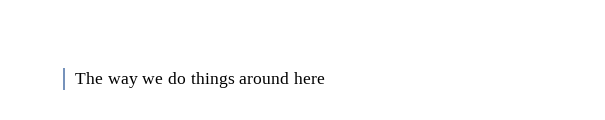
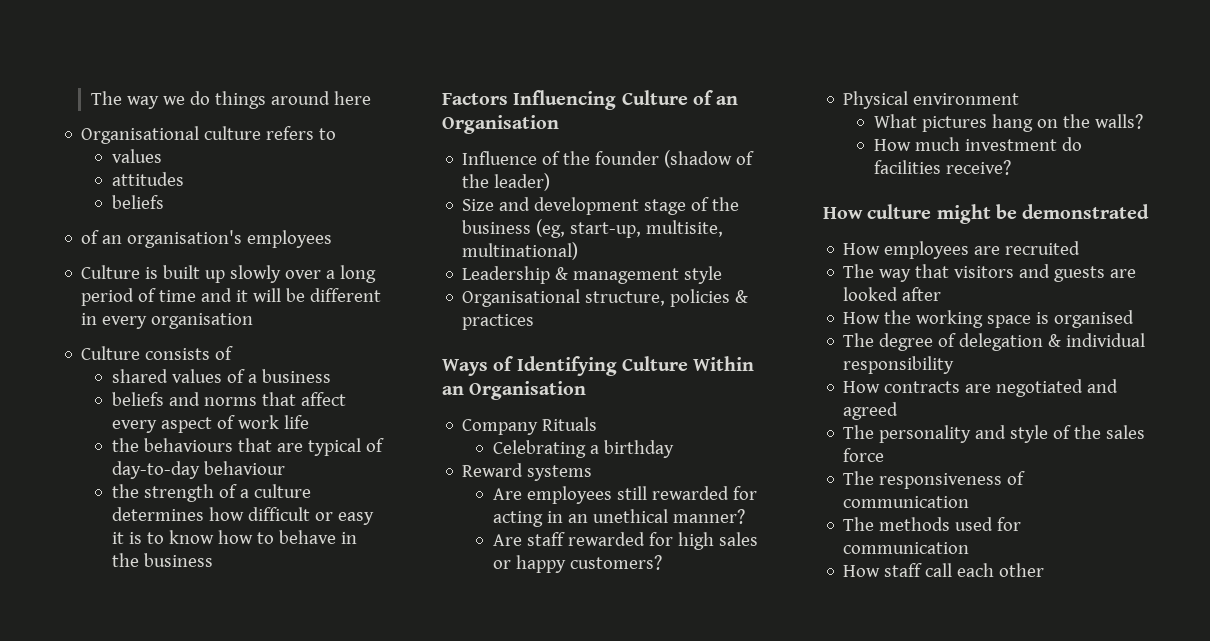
+ Organisational culture refers to
+ values
+ attitudes
+ beliefs
+ of an organisation's employees
+ Culture is built up slowly over a long period of time and it will be different in every organisation
+ Culture consists of
+ shared values of a business
+ beliefs and norms that affect every aspect of work life
+ the behaviours that are typical of day-to-day behaviour
+ the strength of a culture determines how difficult or easy it is to know how to behave in the business
+ Factors Influencing Culture of an Organisation
+ Influence of the founder (shadow of the leader)
+ Size and development stage of the business (eg, start-up, multisite, multinational)
+ Leadership & management style
+ Organisational structure, policies & practices
+ Ways of Identifying Culture Within an Organisation
+ Company Rituals
+ Celebrating a birthday
+ Reward systems
+ Are employees still rewarded for acting in an unethical manner?
+ Are staff rewarded for high sales or happy customers?
+ Physical environment
+ What pictures hang on the walls?
+ How much investment do facilities receive?
+ How culture might be demonstrated
+ How employees are recruited
+ The way that visitors and guests are looked after
+ How the working space is organised
+ The degree of delegation & individual responsibility
+ How contracts are negotiated and agreed
+ The personality and style of the sales force
+ The responsiveness of communication
+ The methods used for communication
+ How staff call each other

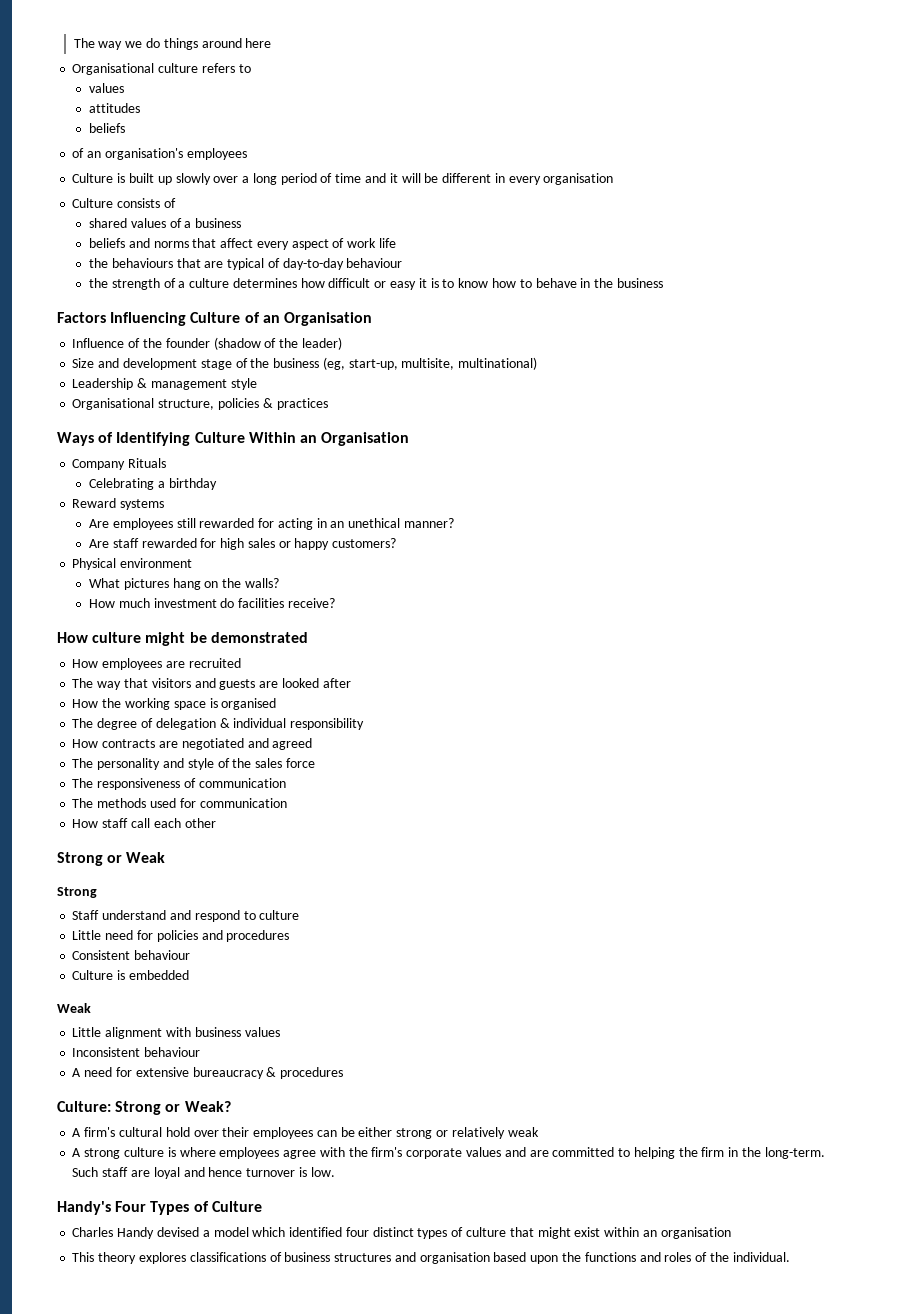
+ Strong or Weak
+ Strong
+ Staff understand and respond to culture
+ Little need for policies and procedures
+ Consistent behaviour
+ Culture is embedded
+ Weak
+ Little alignment with business values
+ Inconsistent behaviour
+ A need for extensive bureaucracy & procedures
+ Culture: Strong or Weak?
+ A firm's cultural hold over their employees can be either strong or relatively weak
+ A strong culture is where employees agree with the firm's corporate values and are committed to helping the firm in the long-term. Such staff are loyal and hence turnover is low.
+ Handy's Four Types of Culture
+ Charles Handy devised a model which identified four distinct types of culture that might exist within an organisation
+ This theory explores classifications of business structures and organisation based upon the functions and roles of the individual.

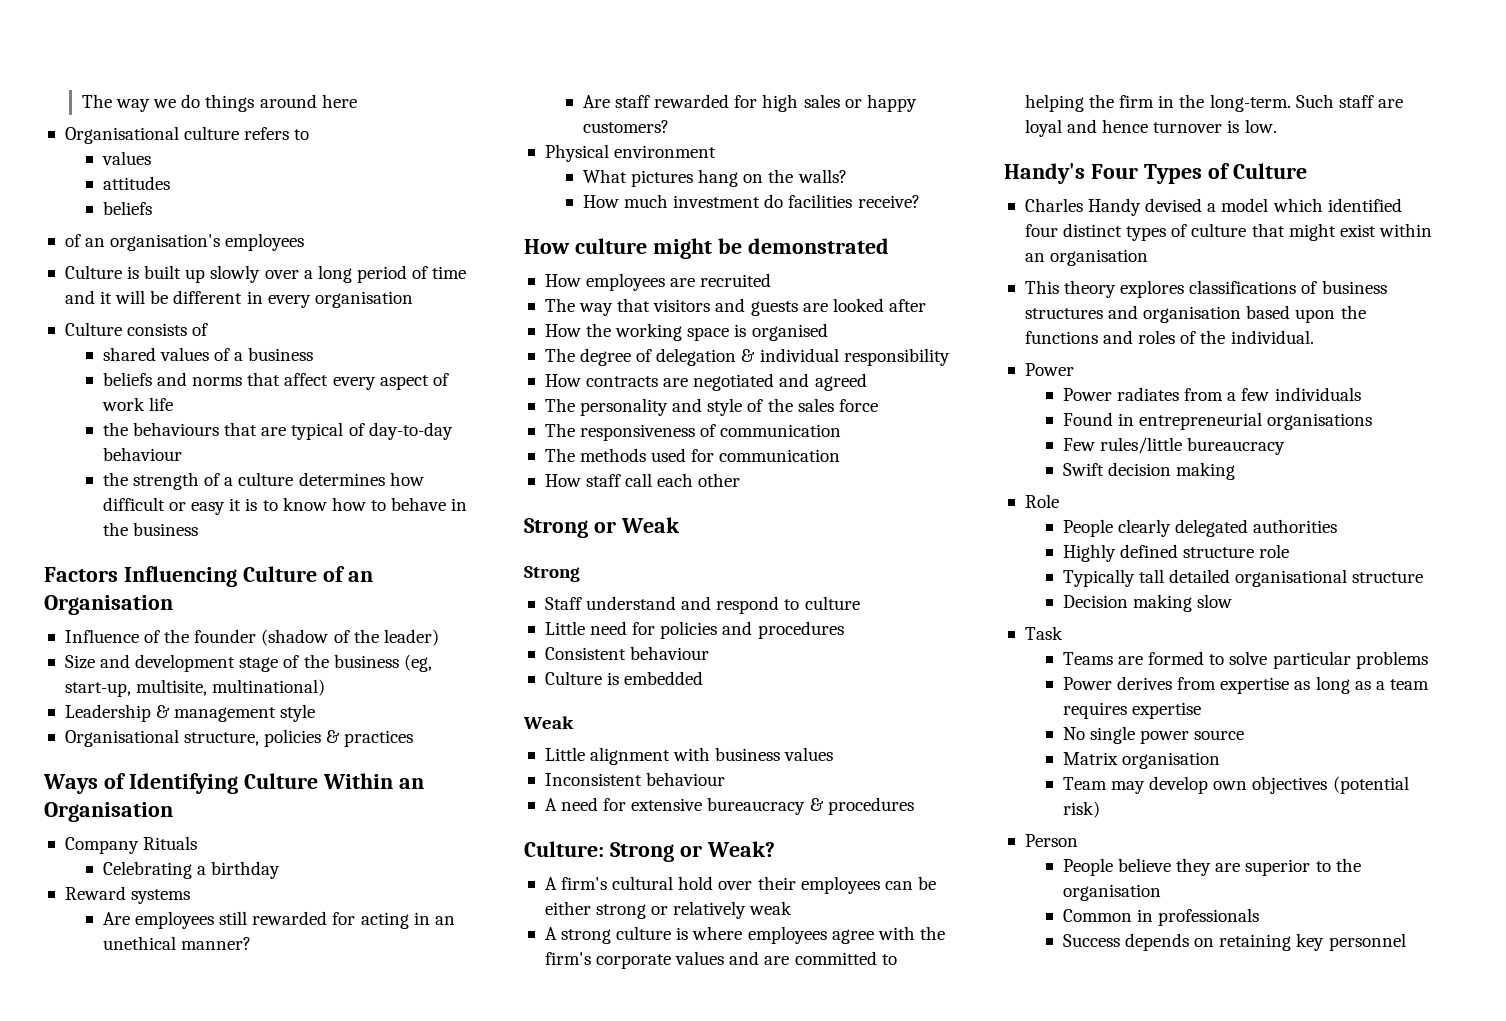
  This theory explores classifications of business structures and organisation based upon the functions and roles of the individual.
+ Power
+ Power radiates from a few individuals
+ Found in entrepreneurial organisations
+ Few rules/little bureaucracy
+ Swift decision making
+ Role
+ People clearly delegated authorities
+ Highly defined structure role
+ Typically tall detailed organisational structure
+ Decision making slow
+ Task
+ Teams are formed to solve particular problems
+ Power derives from expertise as long as a team requires expertise
+ No single power source
+ Matrix organisation
+ Team may develop own objectives (potential risk)
+ Person
+ People believe they are superior to the organisation
+ Common in professionals
+ Success depends on retaining key personnel

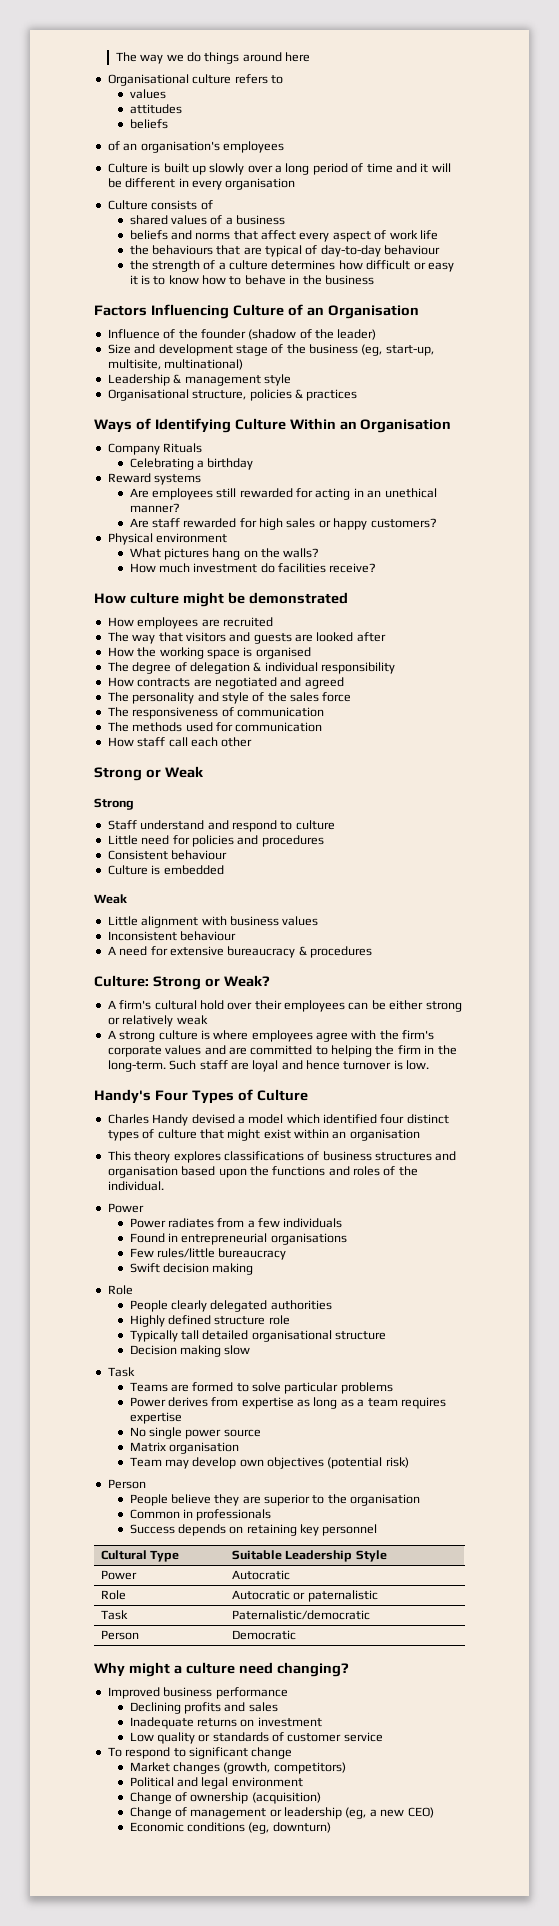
+ Cultural Type | Suitable Leadership Style
+ Power | Autocratic
+ Role | Autocratic or paternalistic
+ Task | Paternalistic/democratic
+ Person | Democratic
+ Why might a culture need changing?
+ Improved business performance
+ Declining profits and sales
+ Inadequate returns on investment
+ Low quality or standards of customer service
+ To respond to significant change
+ Market changes (growth, competitors)
+ Political and legal environment
+ Change of ownership (acquisition)
+ Change of management or leadership (eg, a new CEO)
+ Economic conditions (eg, downturn)

